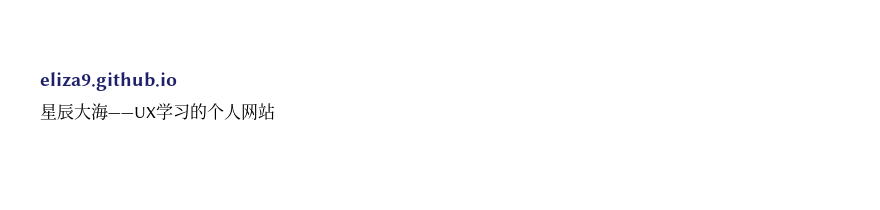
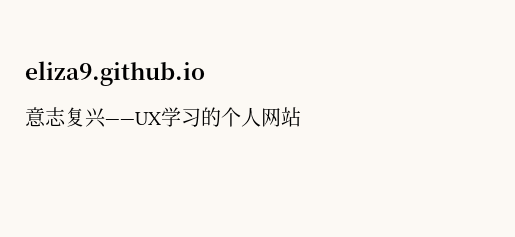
- 星辰大海——UX学习的个人网站
+ 意志复兴——UX学习的个人网站

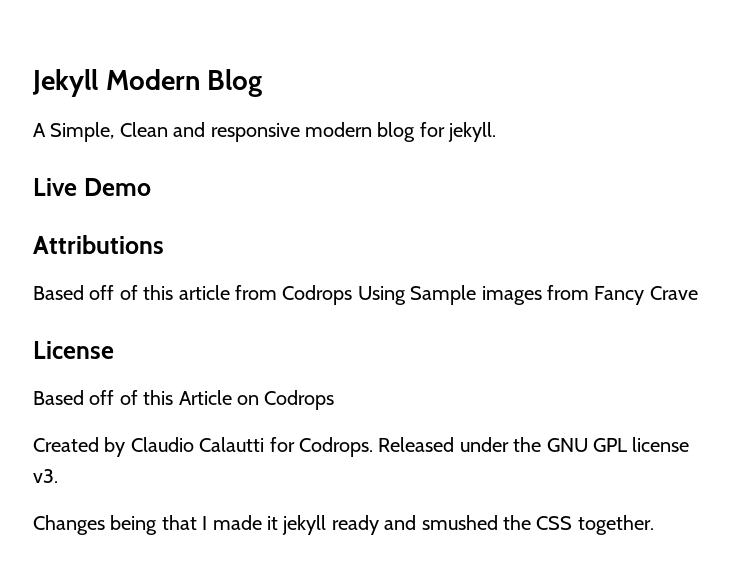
- eliza9.github.io
- 意志复兴——UX学习的个人网站
+ Jekyll Modern Blog
+ A Simple, Clean and responsive modern blog for jekyll.
+ Live Demo
+ Attributions
+ Based off of this article from Codrops Using Sample images from Fancy Crave
+ License
+ Based off of this Article on Codrops
+ Created by Claudio Calautti for Codrops. Released under the GNU GPL license v3.
+ Changes being that I made it jekyll ready and smushed the CSS together.

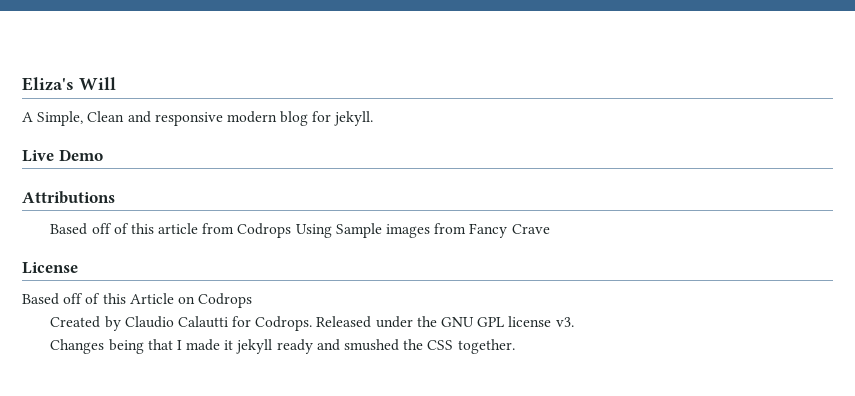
- Jekyll Modern Blog
+ Eliza's Will

